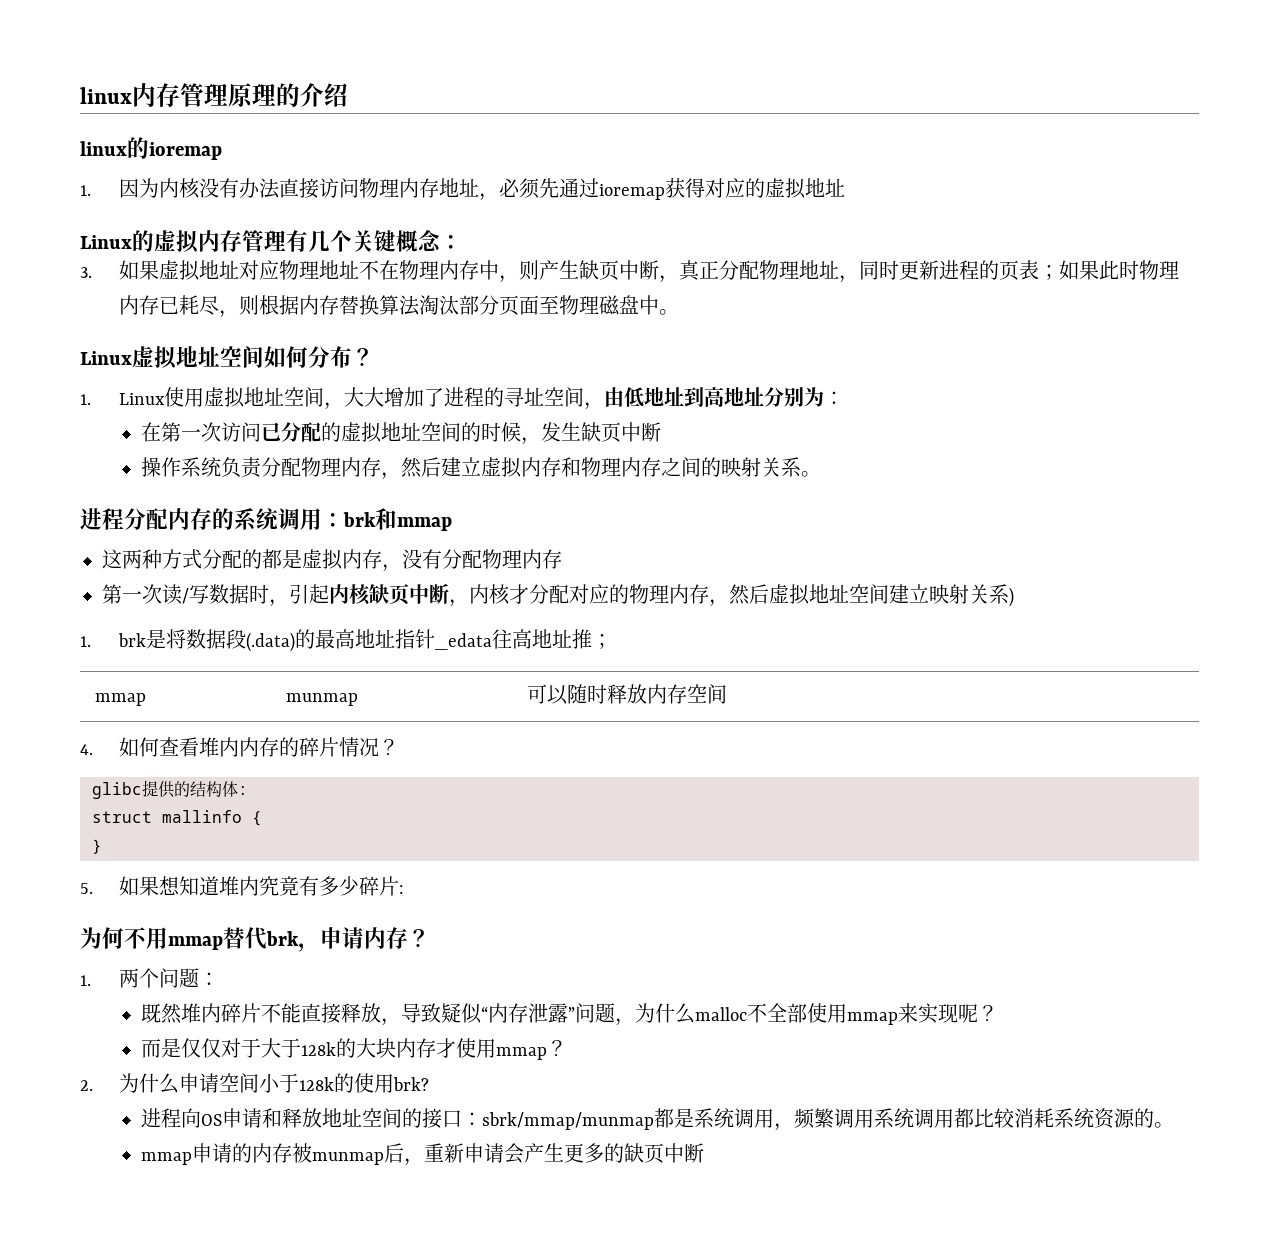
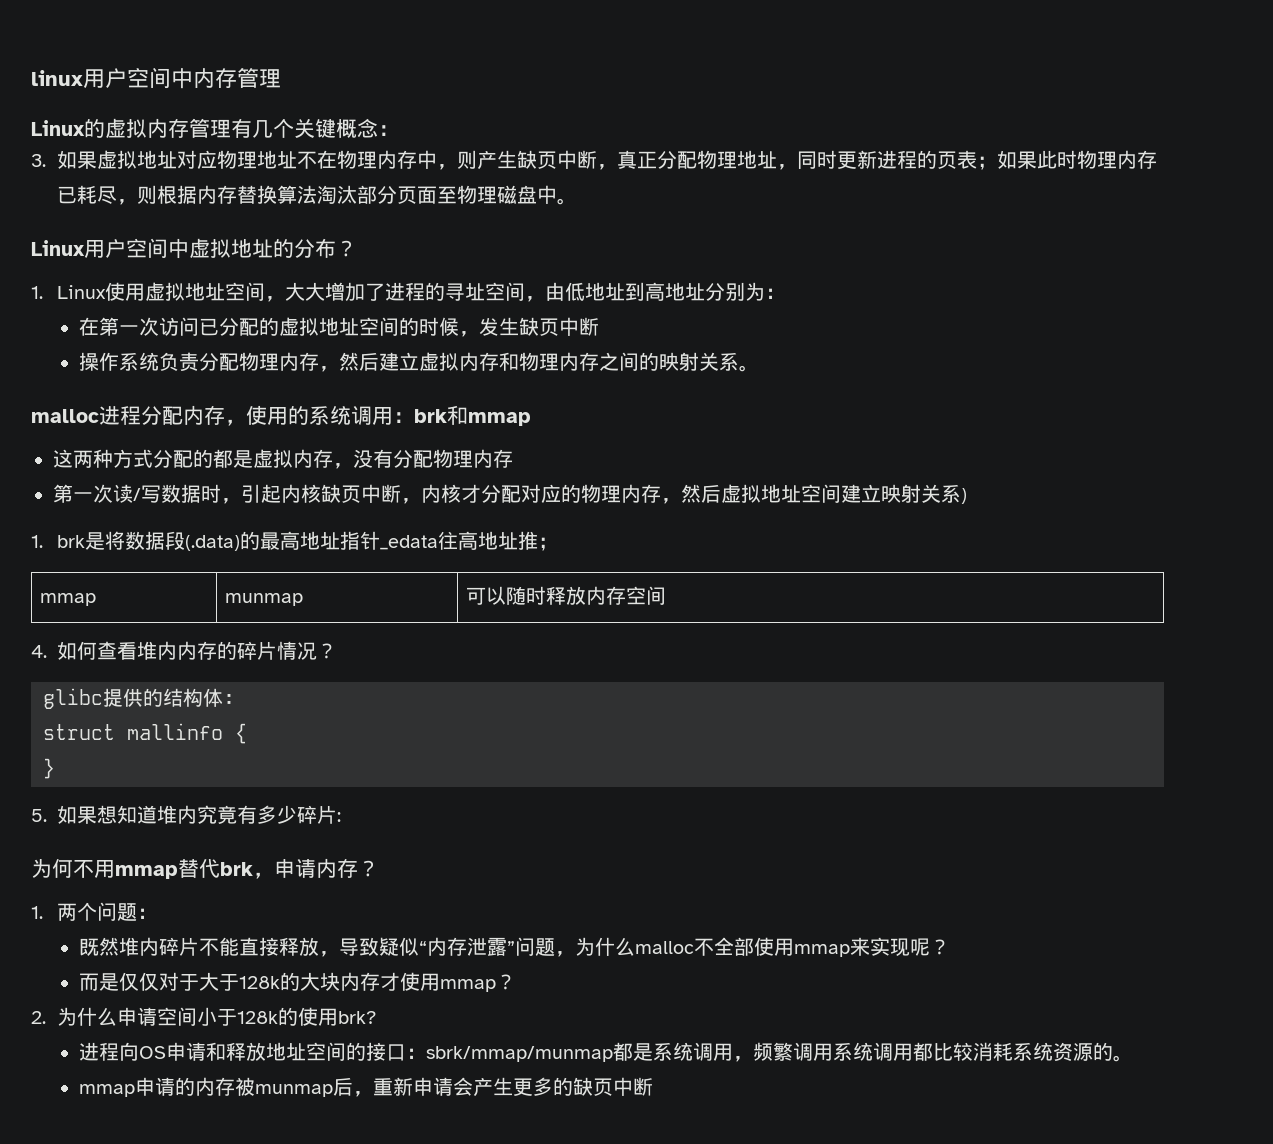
- linux内存管理原理的介绍
- linux的ioremap
- 1.因为内核没有办法直接访问物理内存地址，必须先通过ioremap获得对应的虚拟地址
+ linux用户空间中内存管理
- Linux虚拟地址空间如何分布？
+ Linux用户空间中虚拟地址的分布？
- 进程分配内存的系统调用：brk和mmap
+ malloc进程分配内存，使用的系统调用：brk和mmap

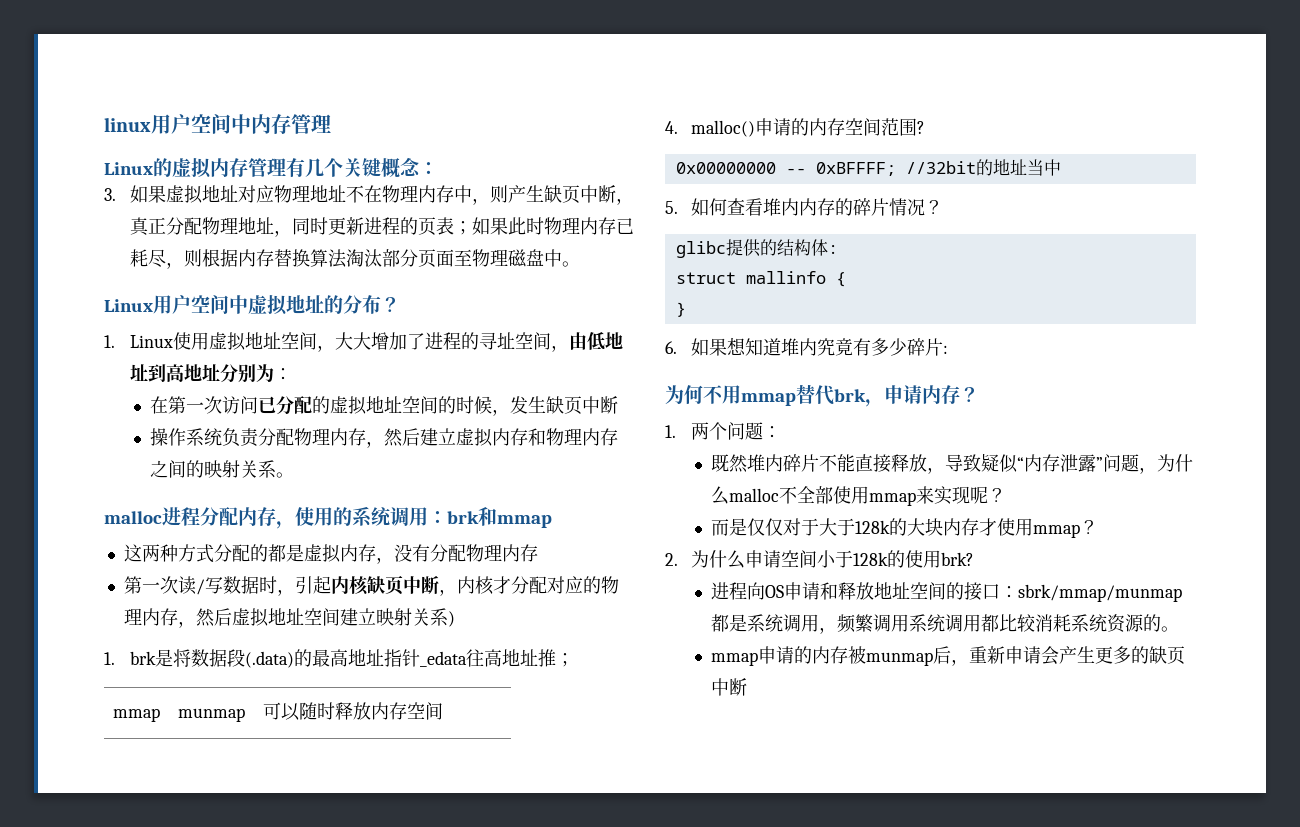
- 4.如何查看堆内内存的碎片情况？
+ 4. malloc()申请的内存空间范围?
+ 0x00000000 -- 0xBFFFF; //32bit的地址当中
+ 5.如何查看堆内内存的碎片情况？
- 5.如果想知道堆内究竟有多少碎片:
+ 6.如果想知道堆内究竟有多少碎片:

